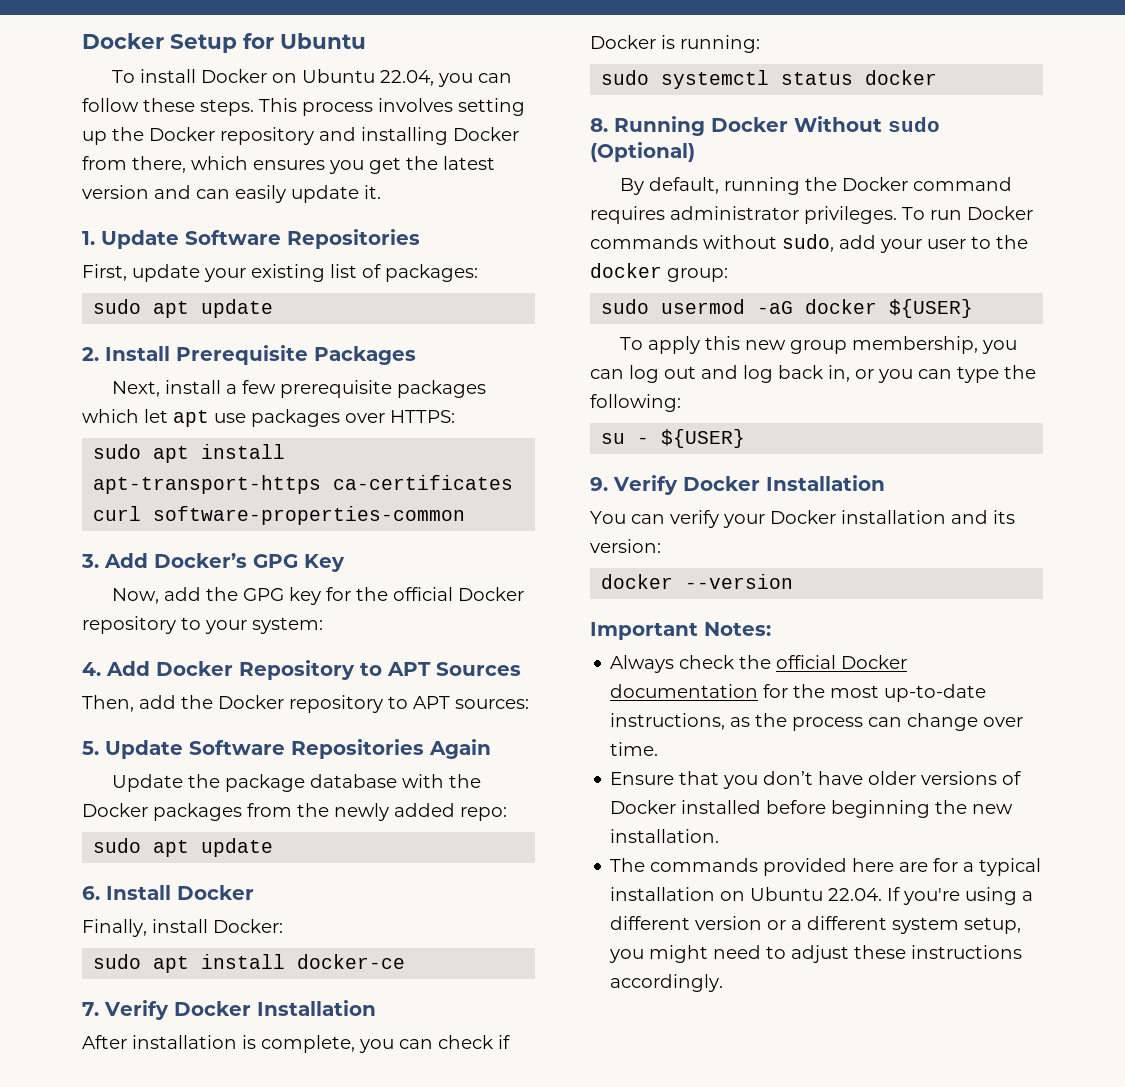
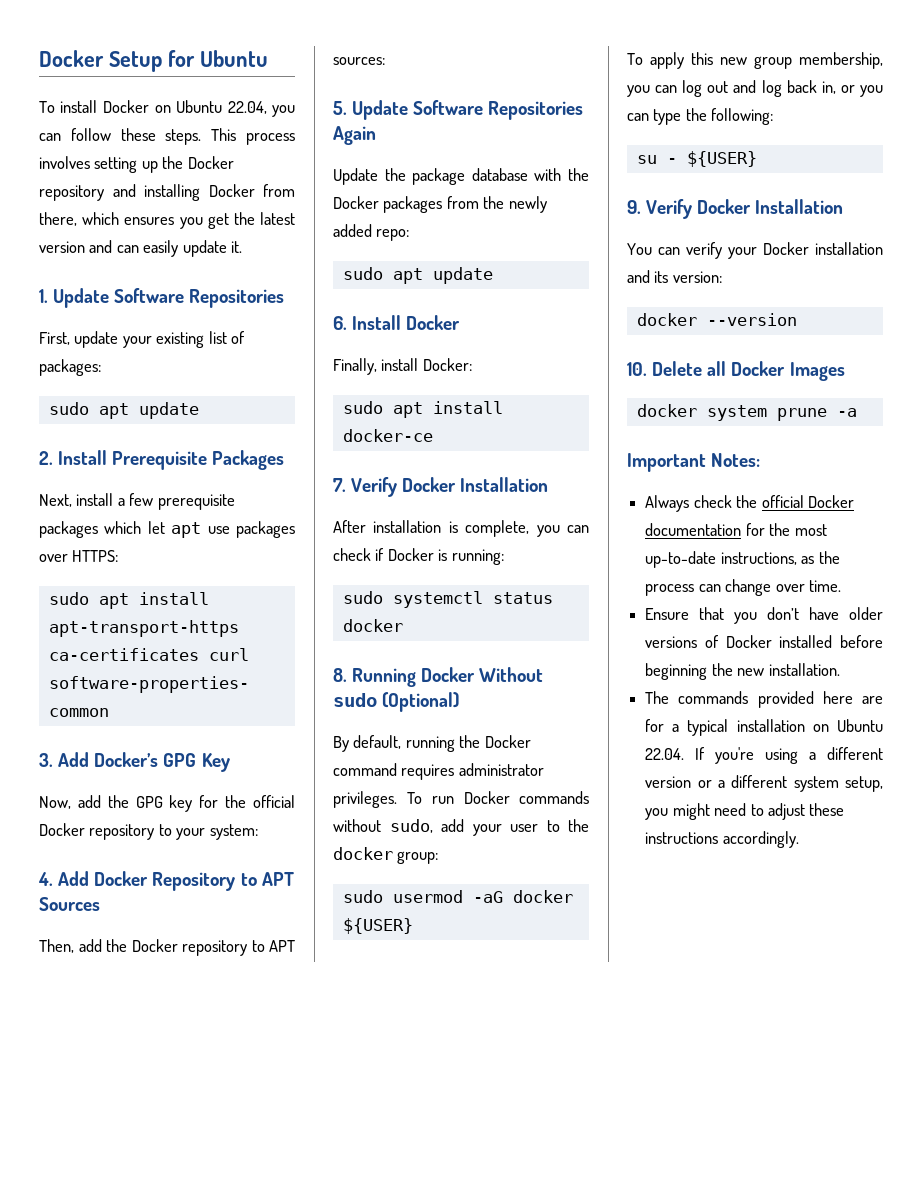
+ 10. Delete all Docker Images
+ docker system prune -a

